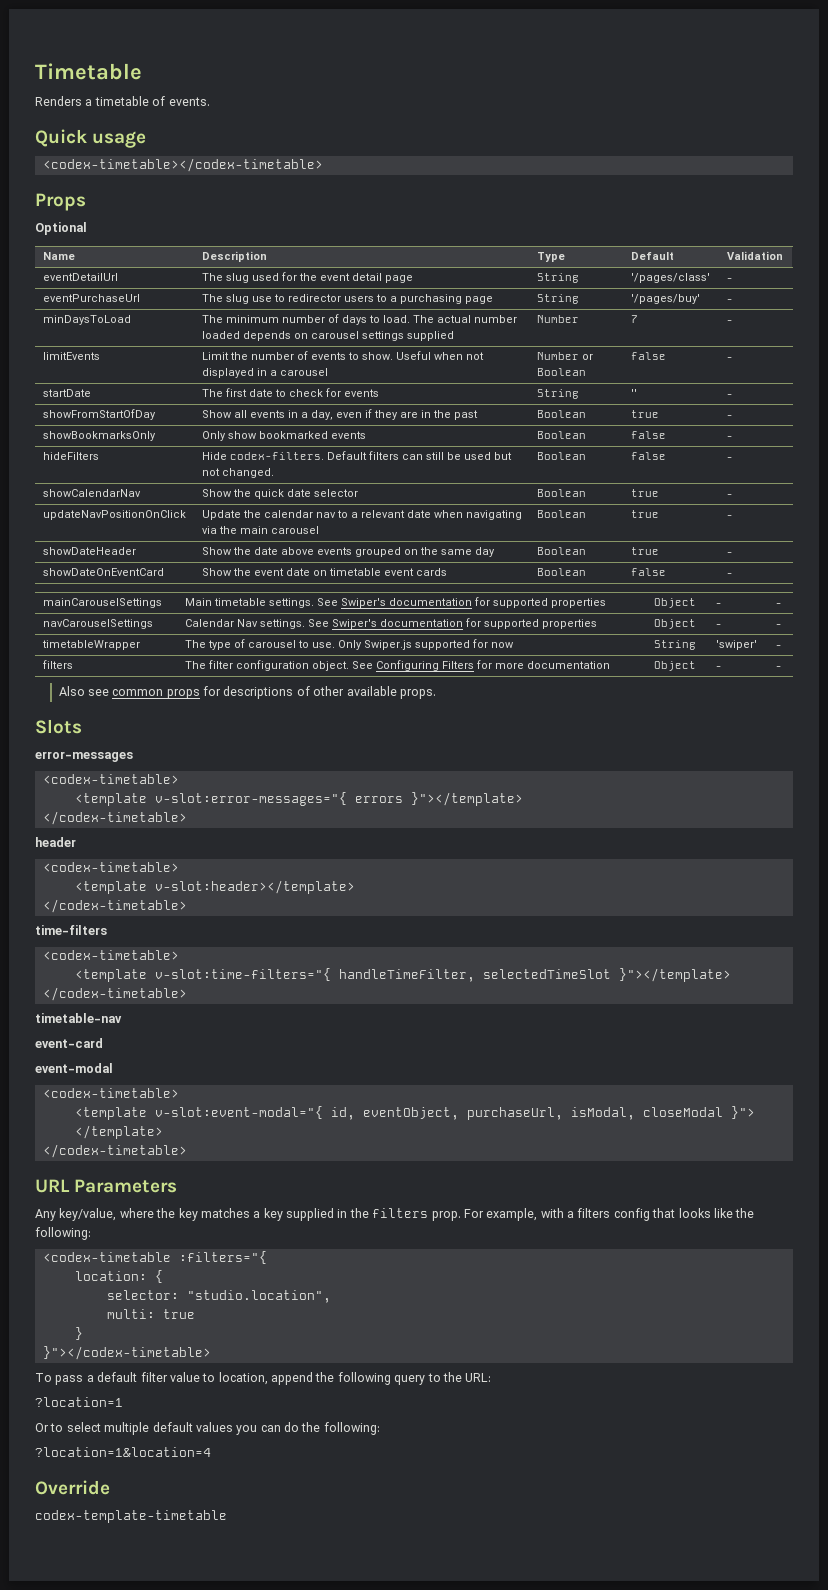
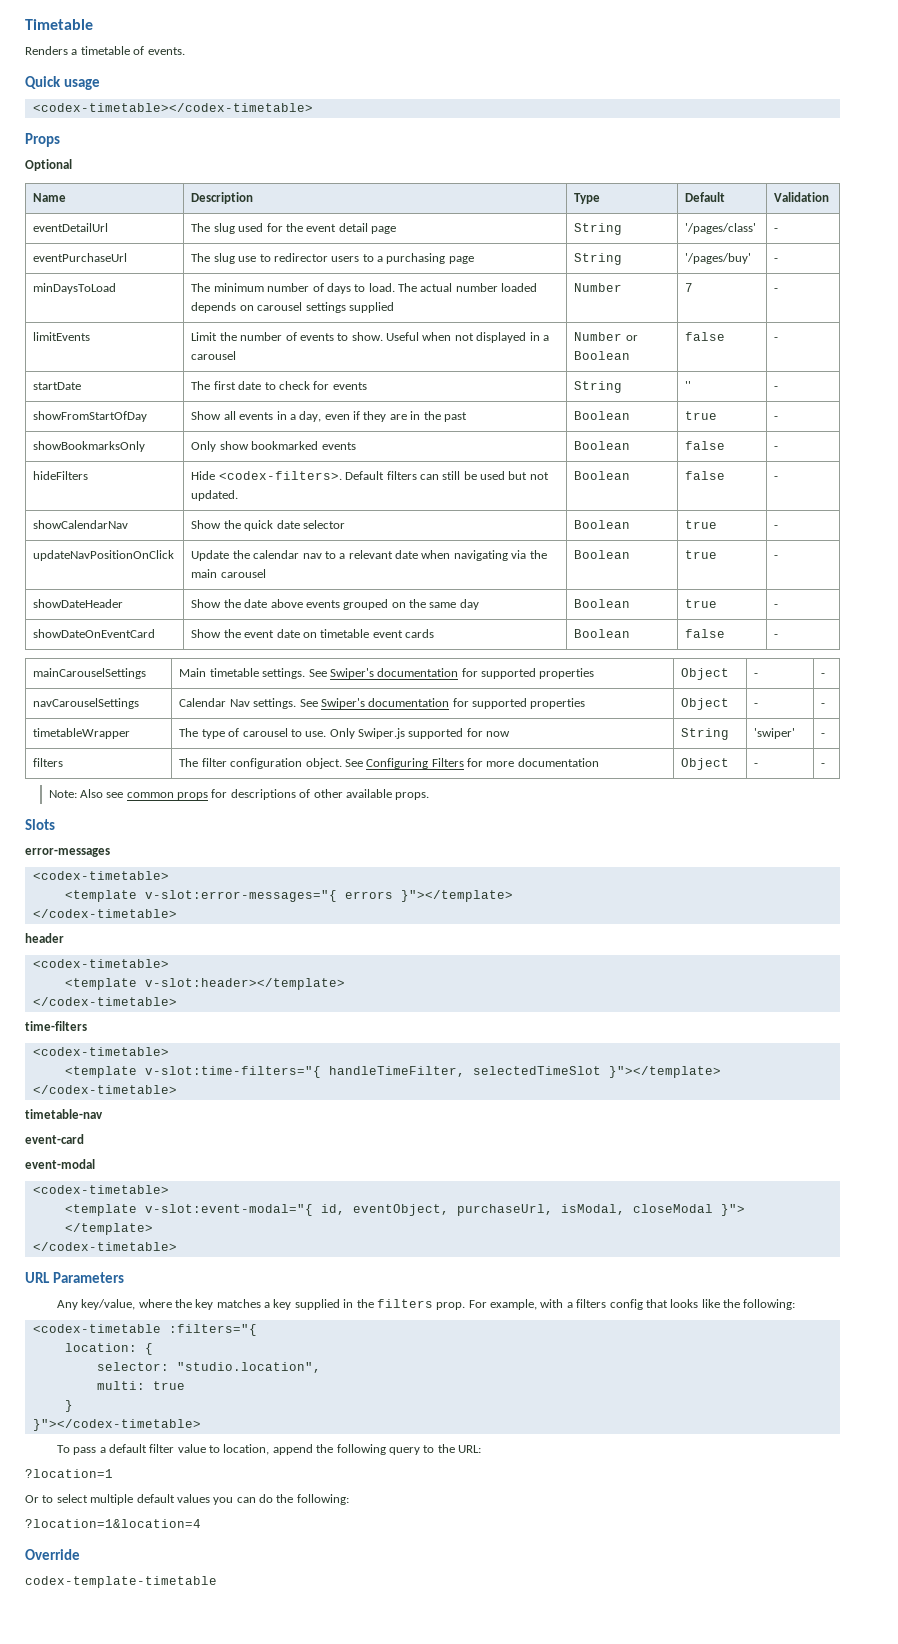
- hideFilters | Hide codex-filters. Default filters can still be used but not changed. | Boolean | false | -
+ hideFilters | Hide <codex-filters>. Default filters can still be used but not updated. | Boolean | false | -
- Also see common props for descriptions of other available props.
+ Note: Also see common props for descriptions of other available props.

